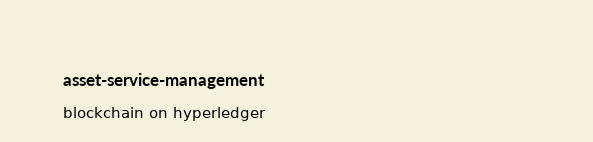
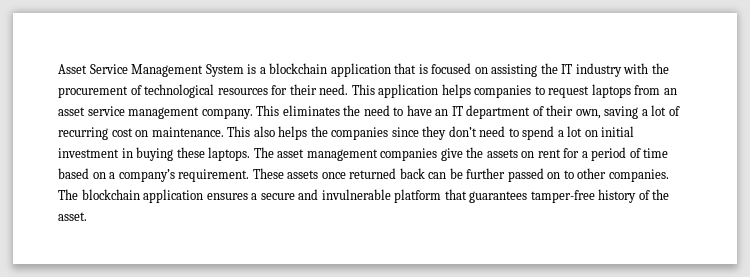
- asset-service-management
- blockchain on hyperledger
+ Asset Service Management System is a blockchain application that is focused on assisting the IT industry with the procurement of technological resources for their need. This application helps companies to request laptops from an asset service management company. This eliminates the need to have an IT department of their own, saving a lot of recurring cost on maintenance. This also helps the companies since they don’t need to spend a lot on initial investment in buying these laptops. The asset management companies give the assets on rent for a period of time based on a company’s requirement. These assets once returned back can be further passed on to other companies. The blockchain application ensures a secure and invulnerable platform that guarantees tamper-free history of the asset.

